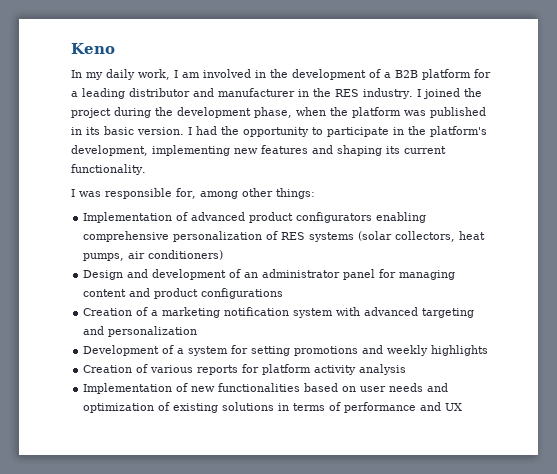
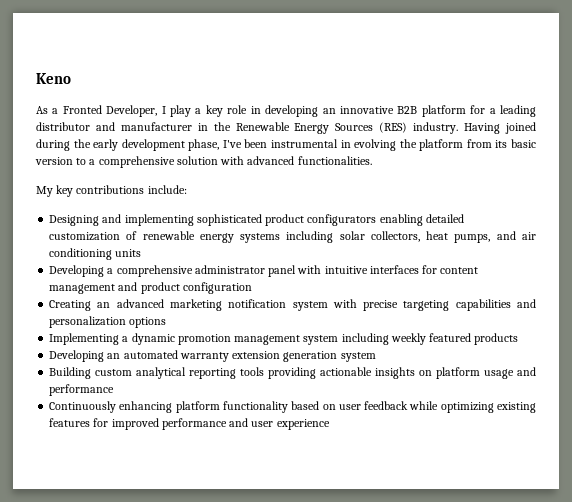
- In my daily work, I am involved in the development of a B2B platform for a leading distributor and manufacturer in the RES industry. I joined the project during the development phase, when the platform was published in its basic version. I had the opportunity to participate in the platform's development, implementing new features and shaping its current functionality.
- I was responsible for, among other things:
- Implementation of advanced product configurators enabling comprehensive personalization of RES systems (solar collectors, heat pumps, air conditioners)
- Design and development of an administrator panel for managing content and product configurations
- Creation of a marketing notification system with advanced targeting and personalization
- Development of a system for setting promotions and weekly highlights
- Creation of various reports for platform activity analysis
- Implementation of new functionalities based on user needs and optimization of existing solutions in terms of performance and UX
+ As a Fronted Developer, I play a key role in developing an innovative B2B platform for a leading distributor and manufacturer in the Renewable Energy Sources (RES) industry. Having joined during the early development phase, I've been instrumental in evolving the platform from its basic version to a comprehensive solution with advanced functionalities.
+ My key contributions include:
+ Designing and implementing sophisticated product configurators enabling detailed customization of renewable energy systems including solar collectors, heat pumps, and air conditioning units
+ Developing a comprehensive administrator panel with intuitive interfaces for content management and product configuration
+ Creating an advanced marketing notification system with precise targeting capabilities and personalization options
+ Implementing a dynamic promotion management system including weekly featured products
+ Developing an automated warranty extension generation system
+ Building custom analytical reporting tools providing actionable insights on platform usage and performance
+ Continuously enhancing platform functionality based on user feedback while optimizing existing features for improved performance and user experience

